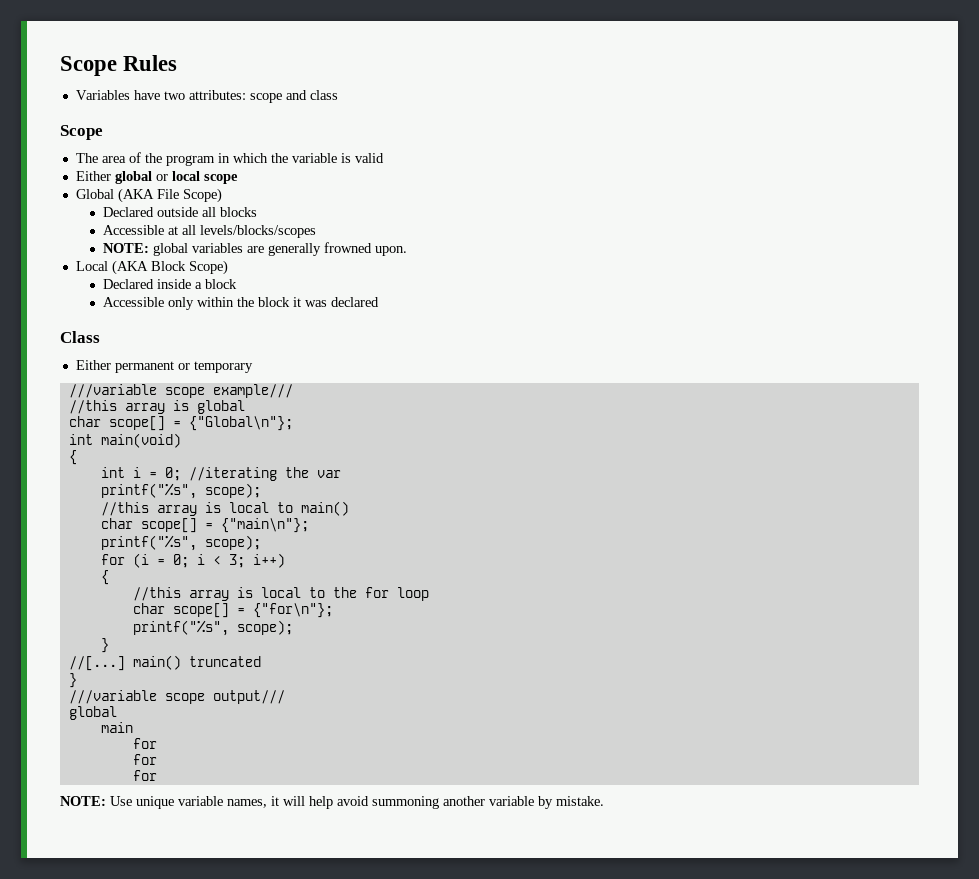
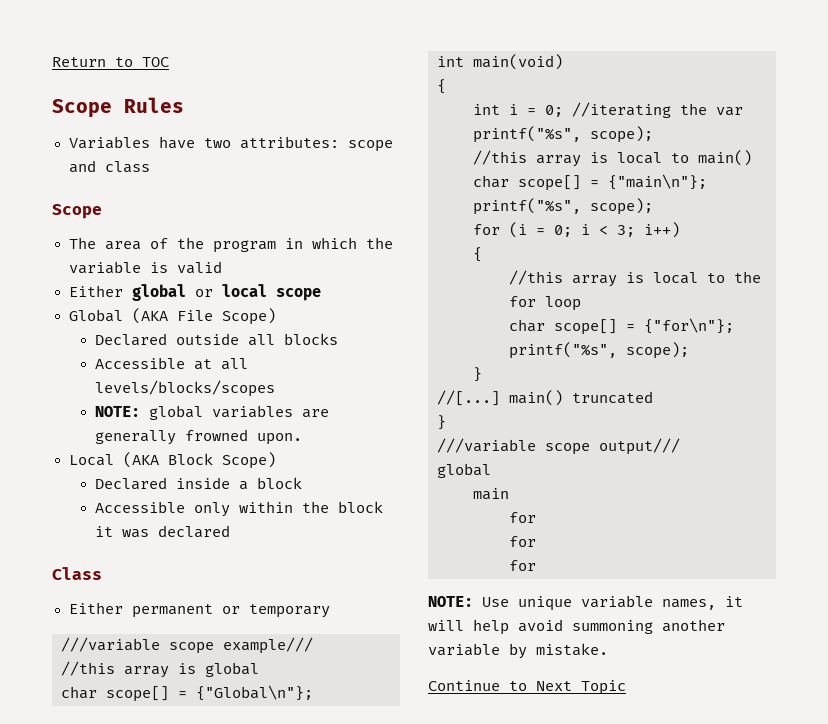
+ Return to TOC
+ Continue to Next Topic

